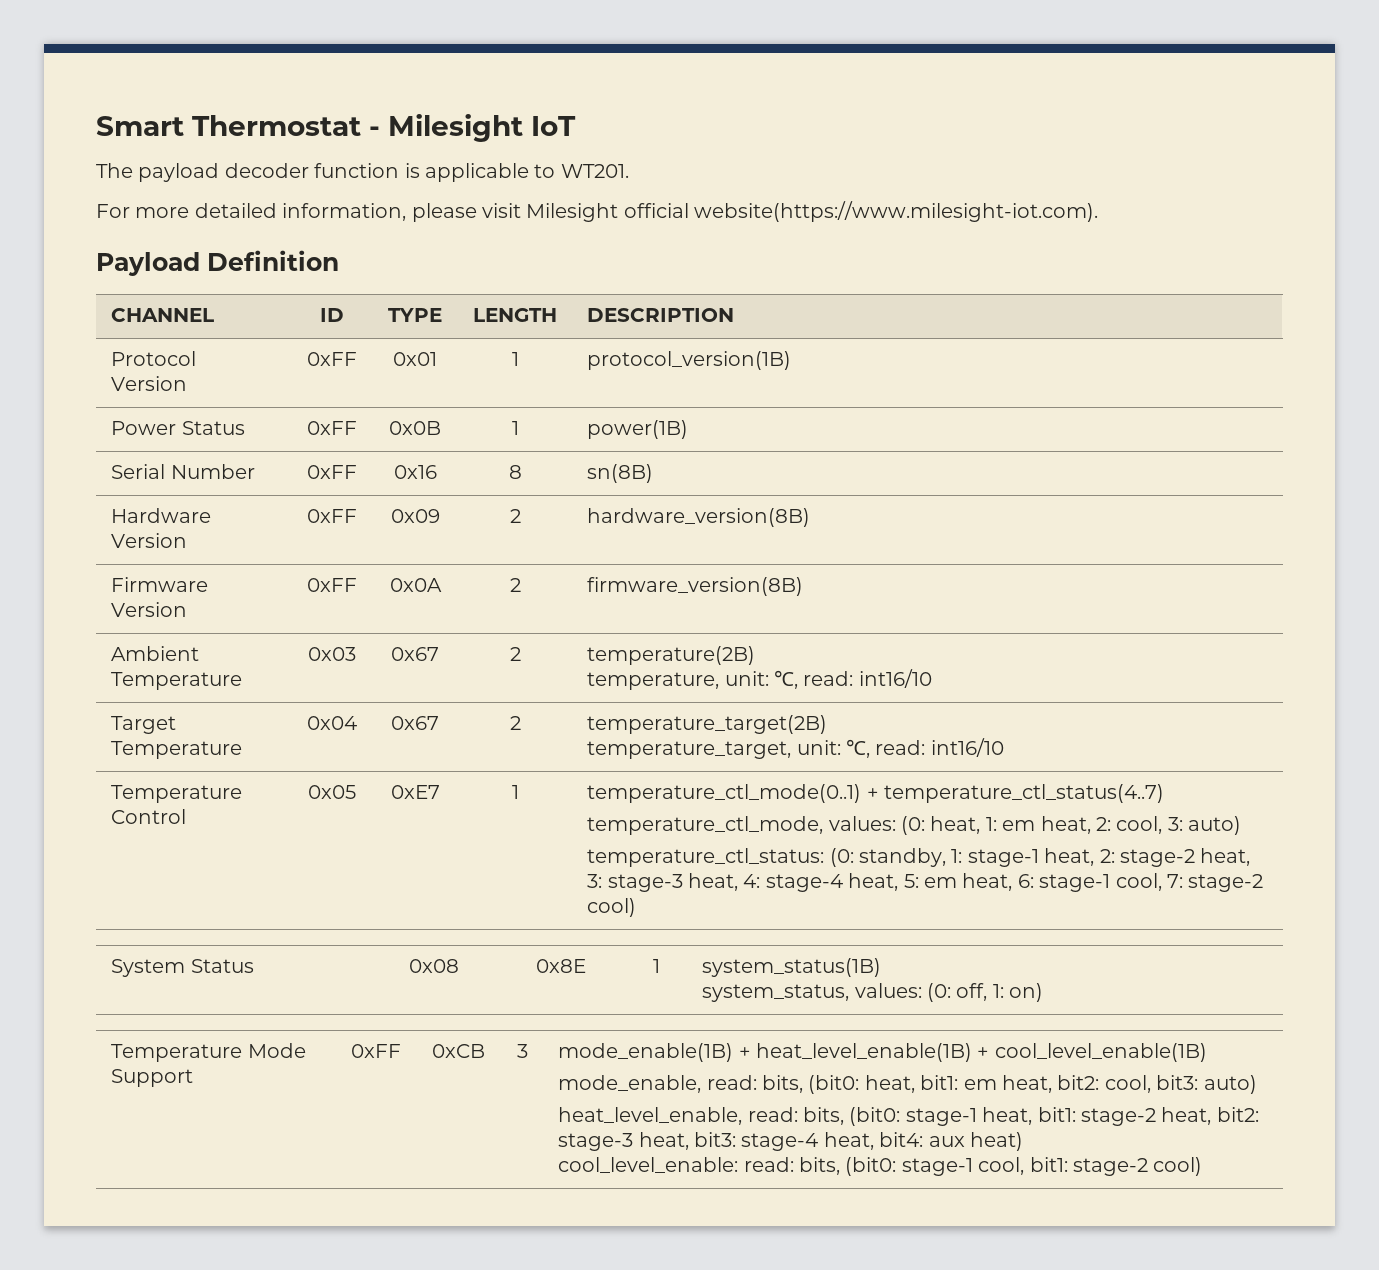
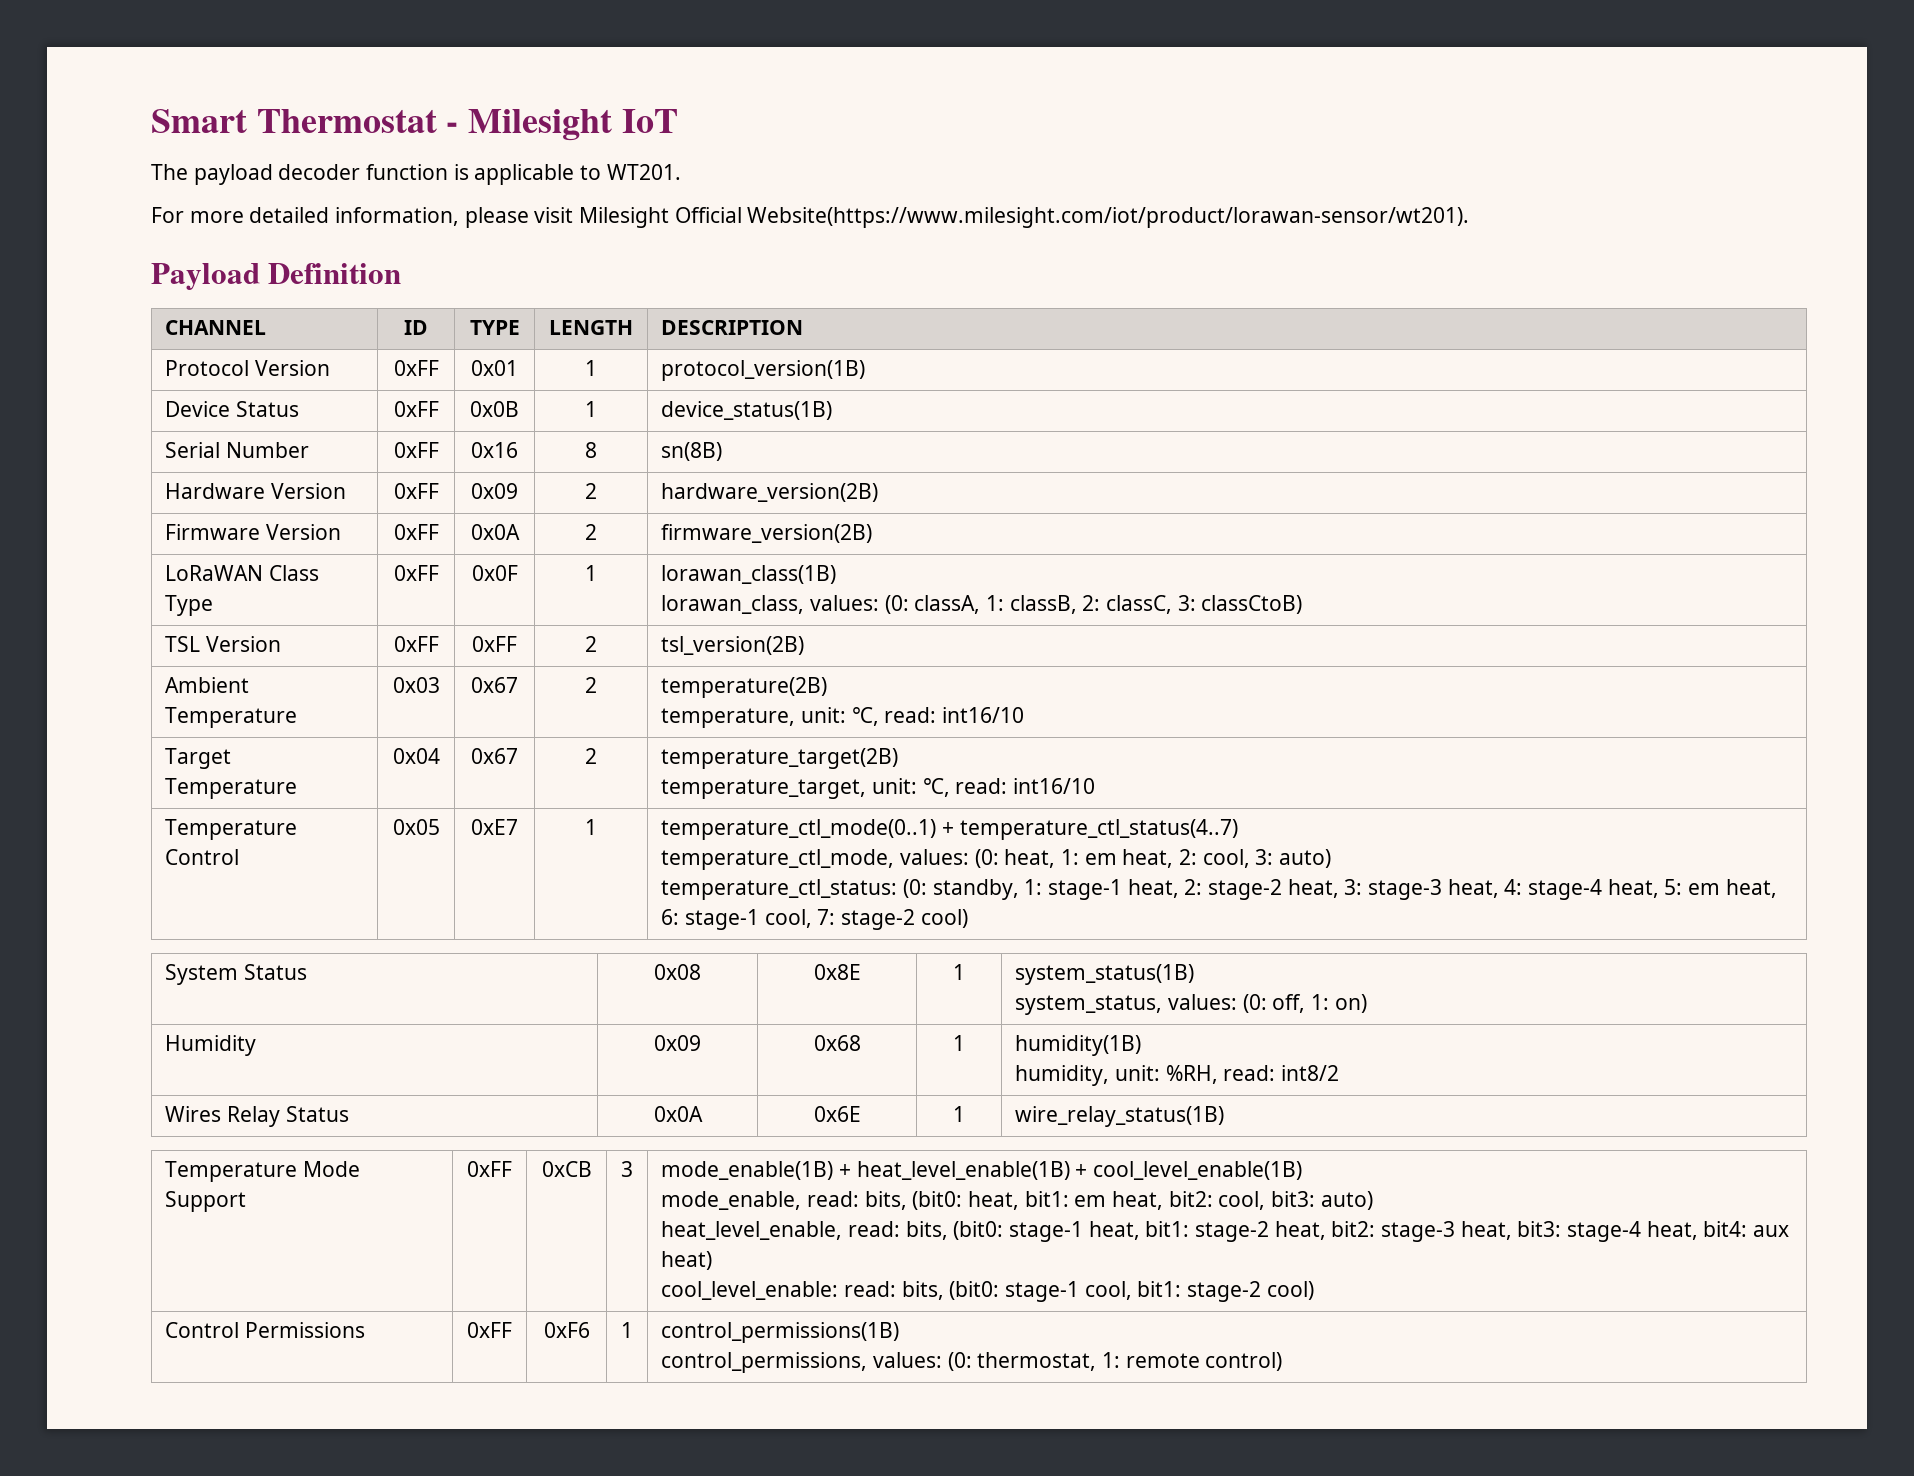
- For more detailed information, please visit Milesight official website(https://www.milesight-iot.com).
+ For more detailed information, please visit Milesight Official Website(https://www.milesight.com/iot/product/lorawan-sensor/wt201).
- Power Status | 0xFF | 0x0B | 1 | power(1B)
+ Device Status | 0xFF | 0x0B | 1 | device_status(1B)
- Hardware Version | 0xFF | 0x09 | 2 | hardware_version(8B)
+ Hardware Version | 0xFF | 0x09 | 2 | hardware_version(2B)
- Firmware Version | 0xFF | 0x0A | 2 | firmware_version(8B)
+ Firmware Version | 0xFF | 0x0A | 2 | firmware_version(2B)
+ LoRaWAN Class Type | 0xFF | 0x0F | 1 | lorawan_class(1B)
+ lorawan_class, values: (0: classA, 1: classB, 2: classC, 3: classCtoB)
+ TSL Version | 0xFF | 0xFF | 2 | tsl_version(2B)
+ Humidity | 0x09 | 0x68 | 1 | humidity(1B)
+ humidity, unit: %RH, read: int8/2
+ Wires Relay Status | 0x0A | 0x6E | 1 | wire_relay_status(1B)
+ Control Permissions | 0xFF | 0xF6 | 1 | control_permissions(1B)
+ control_permissions, values: (0: thermostat, 1: remote control)

